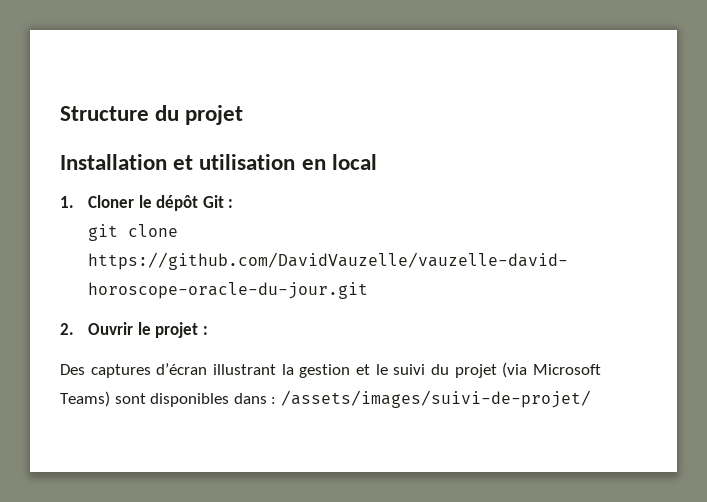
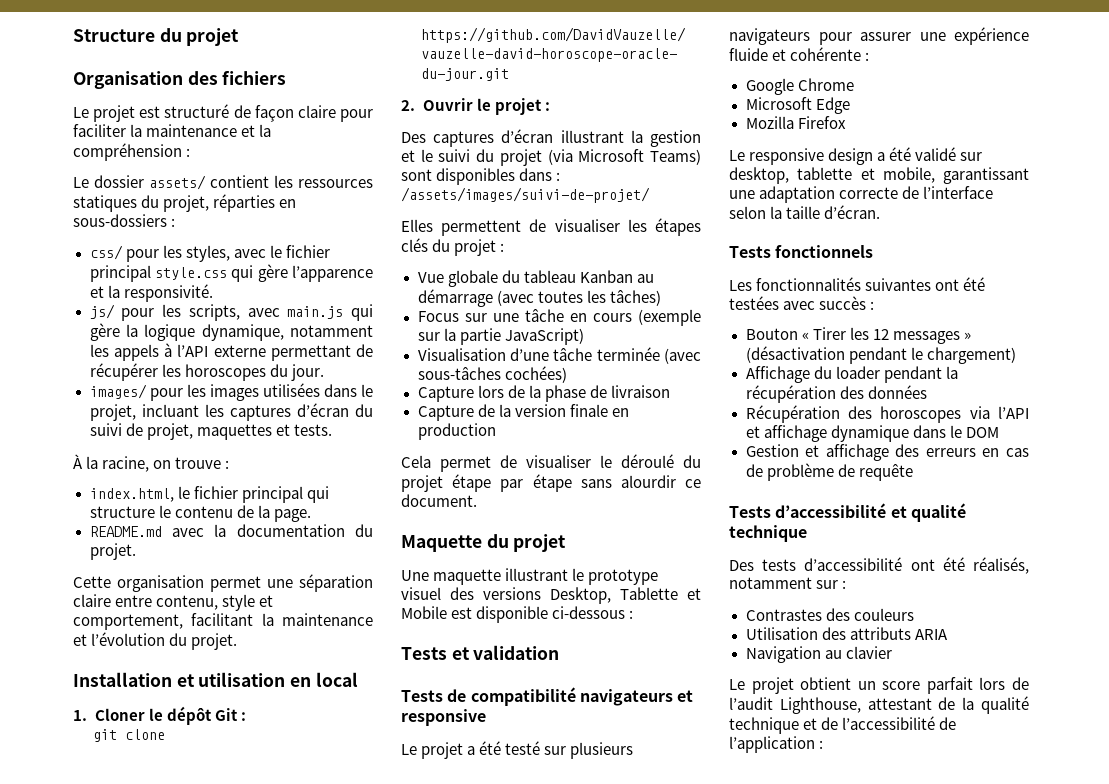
+ Organisation des fichiers
+ Le projet est structuré de façon claire pour faciliter la maintenance et la compréhension :
+ Le dossier assets/ contient les ressources statiques du projet, réparties en sous-dossiers :
+ css/ pour les styles, avec le fichier principal style.css qui gère l’apparence et la responsivité.
+ js/ pour les scripts, avec main.js qui gère la logique dynamique, notamment les appels à l’API externe permettant de récupérer les horoscopes du jour.
+ images/ pour les images utilisées dans le projet, incluant les captures d’écran du suivi de projet, maquettes et tests.
+ À la racine, on trouve :
+ index.html, le fichier principal qui structure le contenu de la page.
+ README.md avec la documentation du projet.
+ Cette organisation permet une séparation claire entre contenu, style et comportement, facilitant la maintenance et l’évolution du projet.
+ Elles permettent de visualiser les étapes clés du projet :
+ Vue globale du tableau Kanban au démarrage (avec toutes les tâches)
+ Focus sur une tâche en cours (exemple sur la partie JavaScript)
+ Visualisation d’une tâche terminée (avec sous-tâches cochées)
+ Capture lors de la phase de livraison
+ Capture de la version finale en production
+ Cela permet de visualiser le déroulé du projet étape par étape sans alourdir ce document.
+ Maquette du projet
+ Une maquette illustrant le prototype visuel des versions Desktop, Tablette et Mobile est disponible ci-dessous :
+ Tests et validation
+ Tests de compatibilité navigateurs et responsive
+ Le projet a été testé sur plusieurs navigateurs pour assurer une expérience fluide et cohérente :
+ Google Chrome
+ Microsoft Edge
+ Mozilla Firefox
+ Le responsive design a été validé sur desktop, tablette et mobile, garantissant une adaptation correcte de l’interface selon la taille d’écran.
+ Tests fonctionnels
+ Les fonctionnalités suivantes ont été testées avec succès :
+ Bouton « Tirer les 12 messages » (désactivation pendant le chargement)
+ Affichage du loader pendant la récupération des données
+ Récupération des horoscopes via l’API et affichage dynamique dans le DOM
+ Gestion et affichage des erreurs en cas de problème de requête
+ Tests d’accessibilité et qualité technique
+ Des tests d’accessibilité ont été réalisés, notamment sur :
+ Contrastes des couleurs
+ Utilisation des attributs ARIA
+ Navigation au clavier
+ Le projet obtient un score parfait lors de l’audit Lighthouse, attestant de la qualité technique et de l’accessibilité de l’application :

